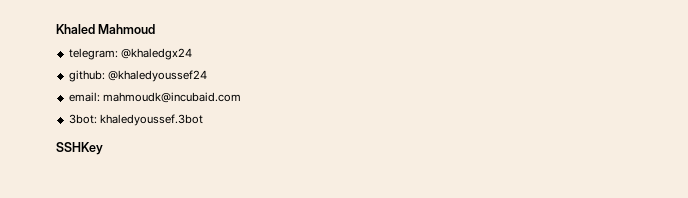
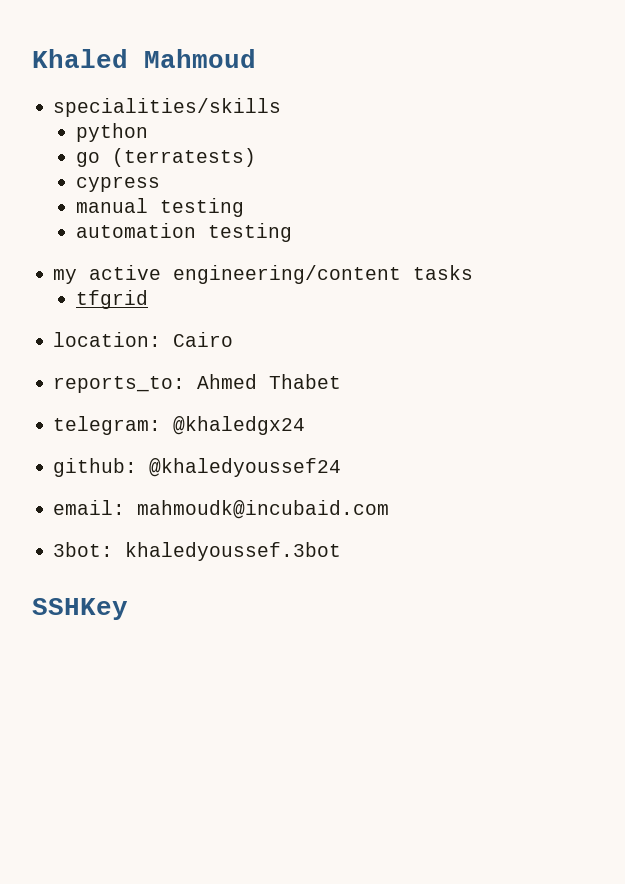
+ specialities/skills
+ python
+ go (terratests)
+ cypress
+ manual testing
+ automation testing
+ my active engineering/content tasks
+ tfgrid
+ location: Cairo
+ reports_to: Ahmed Thabet

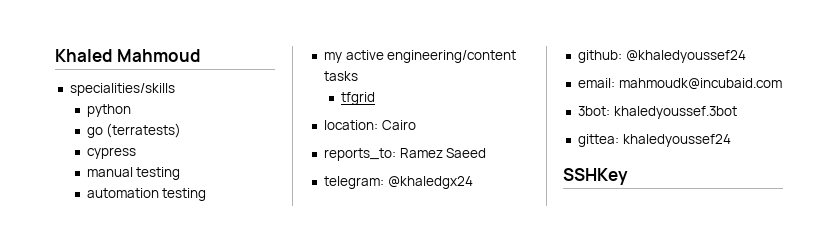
- reports_to: Ahmed Thabet
+ reports_to: Ramez Saeed
+ gittea: khaledyoussef24

